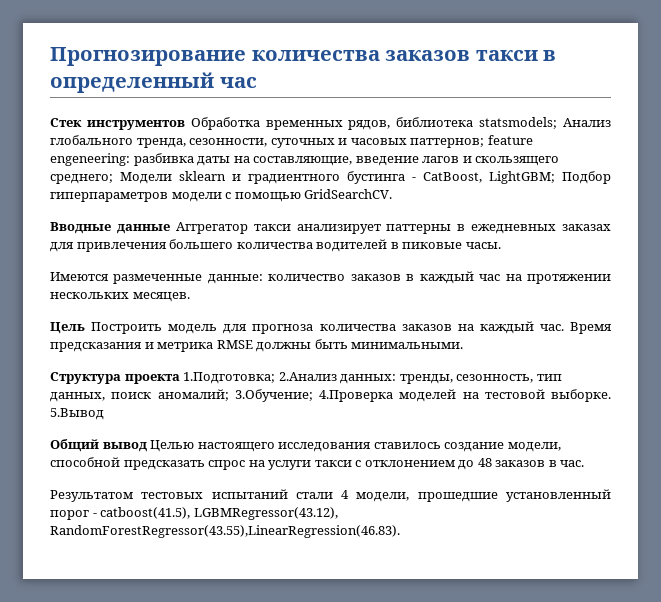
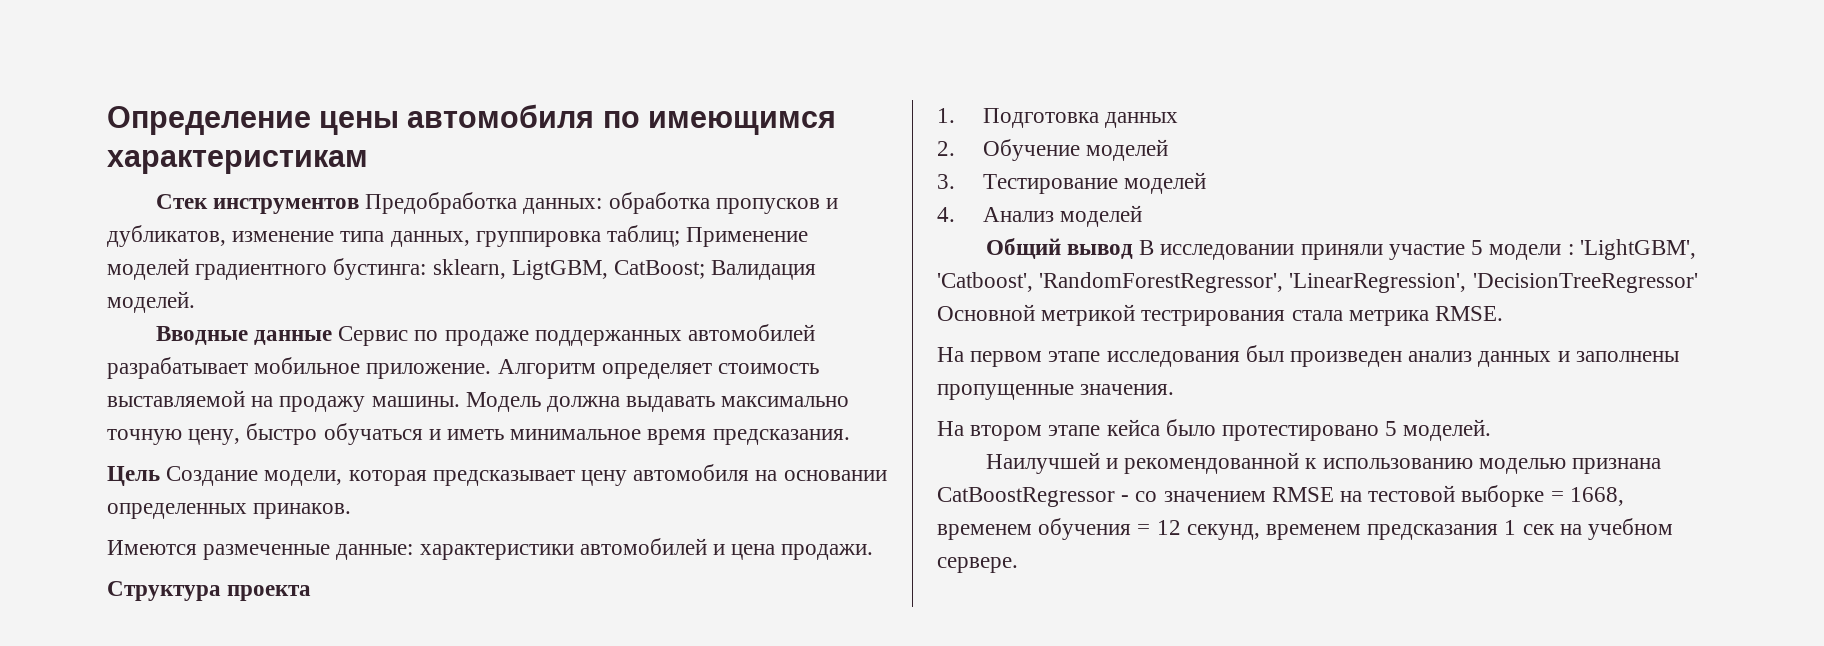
- Прогнозирование количества заказов такси в определенный час
- Стек инструментов Обработка временных рядов, библиотека statsmodels; Анализ глобального тренда, сезонности, суточных и часовых паттернов; feature engeneering: разбивка даты на составляющие, введение лагов и скользящего среднего; Модели sklearn и градиентного бустинга - CatBoost, LightGBM; Подбор гиперпараметров модели с помощью GridSearchCV.
- Вводные данные Аггрегатор такси анализирует паттерны в ежедневных заказах для привлечения большего количества водителей в пиковые часы.
- Имеются размеченные данные: количество заказов в каждый час на протяжении нескольких месяцев.
- Цель Построить модель для прогноза количества заказов на каждый час. Время предсказания и метрика RMSE должны быть минимальными.
- Структура проекта 1.Подготовка; 2.Анализ данных: тренды, сезонность, тип данных, поиск аномалий; 3.Обучение; 4.Проверка моделей на тестовой выборке. 5.Вывод
- Общий вывод Целью настоящего исследования ставилось создание модели, способной предсказать спрос на услуги такси с отклонением до 48 заказов в час.
- Результатом тестовых испытаний стали 4 модели, прошедшие установленный порог - catboost(41.5), LGBMRegressor(43.12), RandomForestRegressor(43.55),LinearRegression(46.83).
+ Определение цены автомобиля по имеющимся характеристикам
+ Стек инструментов Предобработка данных: обработка пропусков и дубликатов, изменение типа данных, группировка таблиц; Применение моделей градиентного бустинга: sklearn, LigtGBM, CatBoost; Валидация моделей.
+ Вводные данные Сервис по продаже поддержанных автомобилей разрабатывает мобильное приложение. Алгоритм определяет стоимость выставляемой на продажу машины. Модель должна выдавать максимально точную цену, быстро обучаться и иметь минимальное время предсказания.
+ Цель Создание модели, которая предсказывает цену автомобиля на основании определенных принаков.
+ Имеются размеченные данные: характеристики автомобилей и цена продажи.
+ Структура проекта
+ 1. Подготовка данных
+ 2. Обучение моделей
+ 3. Тестирование моделей
+ 4. Анализ моделей
+ Общий вывод В исследовании приняли участие 5 модели : 'LightGBM', 'Catboost', 'RandomForestRegressor', 'LinearRegression', 'DecisionTreeRegressor' Основной метрикой тестрирования стала метрика RMSE.
+ На первом этапе исследования был произведен анализ данных и заполнены пропущенные значения.
+ На втором этапе кейса было протестировано 5 моделей.
+ Наилучшей и рекомендованной к использованию моделью признана CatBoostRegressor - со значением RMSE на тестовой выборке = 1668, временем обучения = 12 секунд, временем предсказания 1 сек на учебном сервере.

